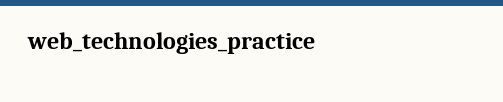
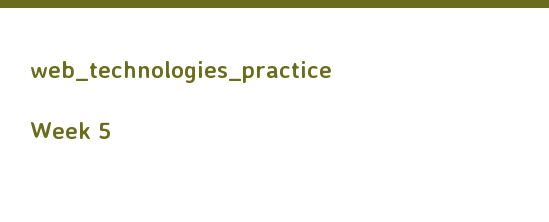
+ Week 5

